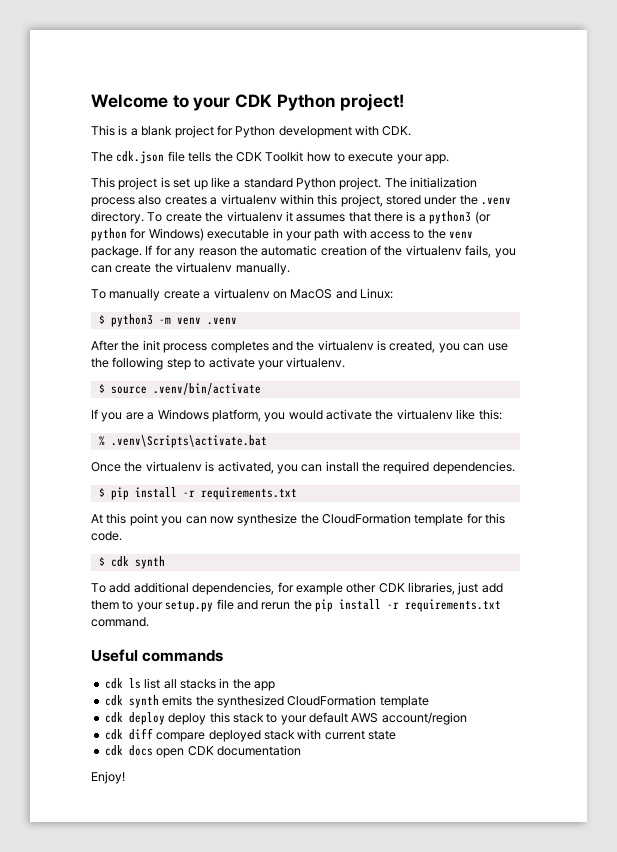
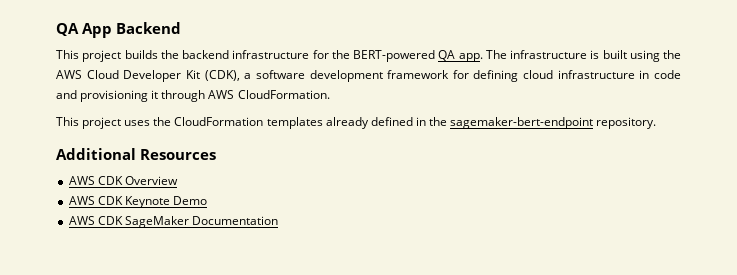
- Welcome to your CDK Python project!
- This is a blank project for Python development with CDK.
- The cdk.json file tells the CDK Toolkit how to execute your app.
- This project is set up like a standard Python project. The initialization process also creates a virtualenv within this project, stored under the .venv directory. To create the virtualenv it assumes that there is a python3 (or python for Windows) executable in your path with access to the venv package. If for any reason the automatic creation of the virtualenv fails, you can create the virtualenv manually.
- To manually create a virtualenv on MacOS and Linux:
- $ python3 -m venv .venv
- After the init process completes and the virtualenv is created, you can use the following step to activate your virtualenv.
- $ source .venv/bin/activate
- If you are a Windows platform, you would activate the virtualenv like this:
- % .venv\Scripts\activate.bat
- Once the virtualenv is activated, you can install the required dependencies.
- $ pip install -r requirements.txt
- At this point you can now synthesize the CloudFormation template for this code.
- $ cdk synth
- To add additional dependencies, for example other CDK libraries, just add them to your setup.py file and rerun the pip install -r requirements.txt command.
- Useful commands
- cdk ls list all stacks in the app
- cdk synth emits the synthesized CloudFormation template
- cdk deploy deploy this stack to your default AWS account/region
- cdk diff compare deployed stack with current state
- cdk docs open CDK documentation
- Enjoy!
+ QA App Backend
+ This project builds the backend infrastructure for the BERT-powered QA app. The infrastructure is built using the AWS Cloud Developer Kit (CDK), a software development framework for defining cloud infrastructure in code and provisioning it through AWS CloudFormation.
+ This project uses the CloudFormation templates already defined in the sagemaker-bert-endpoint repository.
+ Additional Resources
+ AWS CDK Overview
+ AWS CDK Keynote Demo
+ AWS CDK SageMaker Documentation

